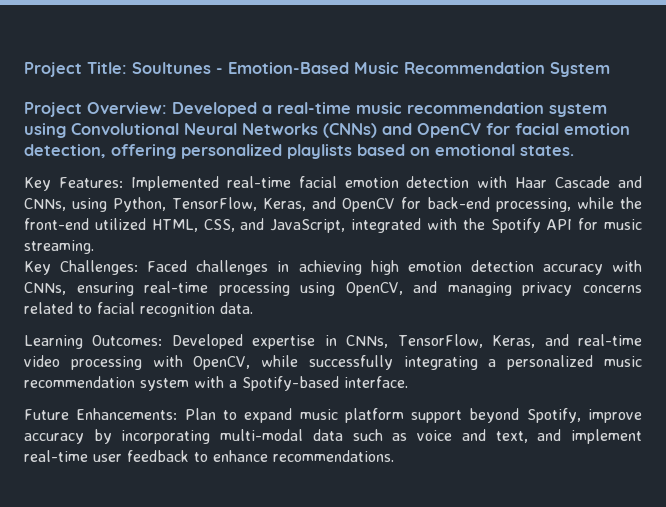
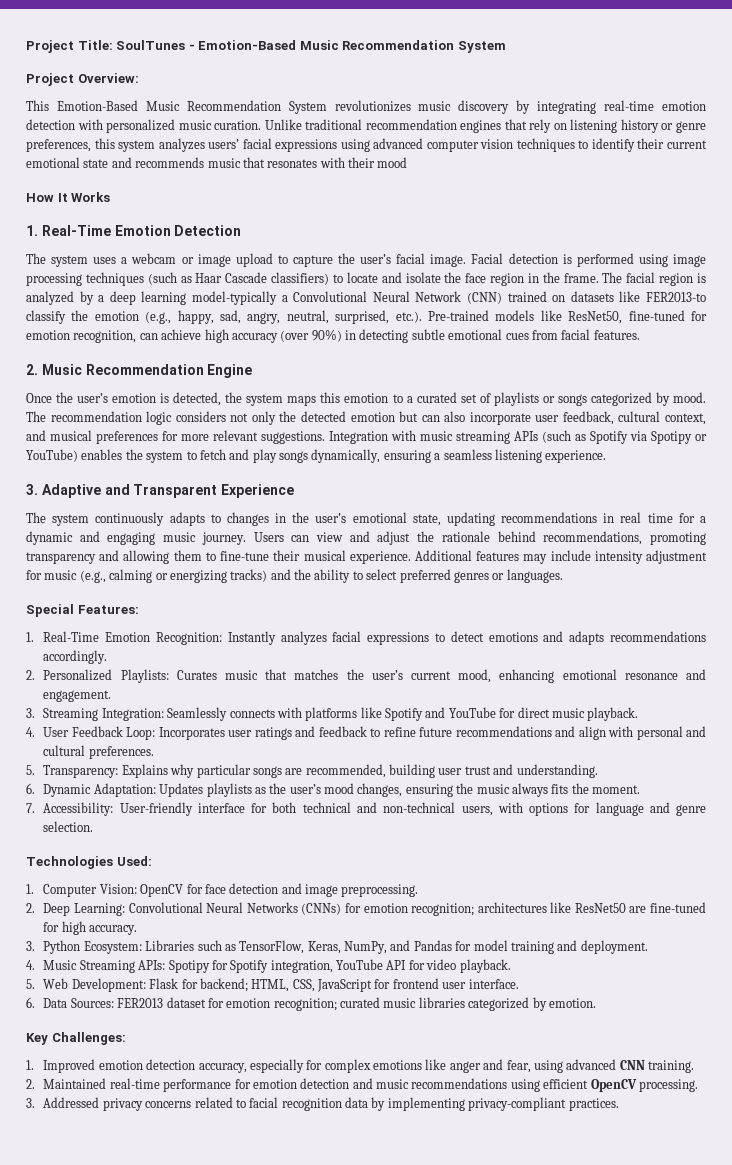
- Project Title: Soultunes - Emotion-Based Music Recommendation System
+ Project Title: SoulTunes - Emotion-Based Music Recommendation System
- Project Overview: Developed a real-time music recommendation system using Convolutional Neural Networks (CNNs) and OpenCV for facial emotion detection, offering personalized playlists based on emotional states.
- Key Features: Implemented real-time facial emotion detection with Haar Cascade and CNNs, using Python, TensorFlow, Keras, and OpenCV for back-end processing, while the front-end utilized HTML, CSS, and JavaScript, integrated with the Spotify API for music streaming.
- Key Challenges: Faced challenges in achieving high emotion detection accuracy with CNNs, ensuring real-time processing using OpenCV, and managing privacy concerns related to facial recognition data.
- Learning Outcomes: Developed expertise in CNNs, TensorFlow, Keras, and real-time video processing with OpenCV, while successfully integrating a personalized music recommendation system with a Spotify-based interface.
- Future Enhancements: Plan to expand music platform support beyond Spotify, improve accuracy by incorporating multi-modal data such as voice and text, and implement real-time user feedback to enhance recommendations.
+ Project Overview:
+ This Emotion-Based Music Recommendation System revolutionizes music discovery by integrating real-time emotion detection with personalized music curation. Unlike traditional recommendation engines that rely on listening history or genre preferences, this system analyzes users’ facial expressions using advanced computer vision techniques to identify their current emotional state and recommends music that resonates with their mood
+ How It Works
+ 1. Real-Time Emotion Detection
+ The system uses a webcam or image upload to capture the user’s facial image. Facial detection is performed using image processing techniques (such as Haar Cascade classifiers) to locate and isolate the face region in the frame. The facial region is analyzed by a deep learning model-typically a Convolutional Neural Network (CNN) trained on datasets like FER2013-to classify the emotion (e.g., happy, sad, angry, neutral, surprised, etc.). Pre-trained models like ResNet50, fine-tuned for emotion recognition, can achieve high accuracy (over 90%) in detecting subtle emotional cues from facial features.
+ 2. Music Recommendation Engine
+ Once the user’s emotion is detected, the system maps this emotion to a curated set of playlists or songs categorized by mood. The recommendation logic considers not only the detected emotion but can also incorporate user feedback, cultural context, and musical preferences for more relevant suggestions. Integration with music streaming APIs (such as Spotify via Spotipy or YouTube) enables the system to fetch and play songs dynamically, ensuring a seamless listening experience.
+ 3. Adaptive and Transparent Experience
+ The system continuously adapts to changes in the user’s emotional state, updating recommendations in real time for a dynamic and engaging music journey. Users can view and adjust the rationale behind recommendations, promoting transparency and allowing them to fine-tune their musical experience. Additional features may include intensity adjustment for music (e.g., calming or energizing tracks) and the ability to select preferred genres or languages.
+ Special Features:
+ 1. Real-Time Emotion Recognition: Instantly analyzes facial expressions to detect emotions and adapts recommendations accordingly.
+ 2. Personalized Playlists: Curates music that matches the user’s current mood, enhancing emotional resonance and engagement.
+ 3. Streaming Integration: Seamlessly connects with platforms like Spotify and YouTube for direct music playback.
+ 4. User Feedback Loop: Incorporates user ratings and feedback to refine future recommendations and align with personal and cultural preferences.
+ 5. Transparency: Explains why particular songs are recommended, building user trust and understanding.
+ 6. Dynamic Adaptation: Updates playlists as the user’s mood changes, ensuring the music always fits the moment.
+ 7. Accessibility: User-friendly interface for both technical and non-technical users, with options for language and genre selection.
+ Technologies Used:
+ 1. Computer Vision: OpenCV for face detection and image preprocessing.
+ 2. Deep Learning: Convolutional Neural Networks (CNNs) for emotion recognition; architectures like ResNet50 are fine-tuned for high accuracy.
+ 3. Python Ecosystem: Libraries such as TensorFlow, Keras, NumPy, and Pandas for model training and deployment.
+ 4. Music Streaming APIs: Spotipy for Spotify integration, YouTube API for video playback.
+ 5. Web Development: Flask for backend; HTML, CSS, JavaScript for frontend user interface.
+ 6. Data Sources: FER2013 dataset for emotion recognition; curated music libraries categorized by emotion.
+ Key Challenges:
+ 1. Improved emotion detection accuracy, especially for complex emotions like anger and fear, using advanced CNN training.
+ 2. Maintained real-time performance for emotion detection and music recommendations using efficient OpenCV processing.
+ 3. Addressed privacy concerns related to facial recognition data by implementing privacy-compliant practices.

